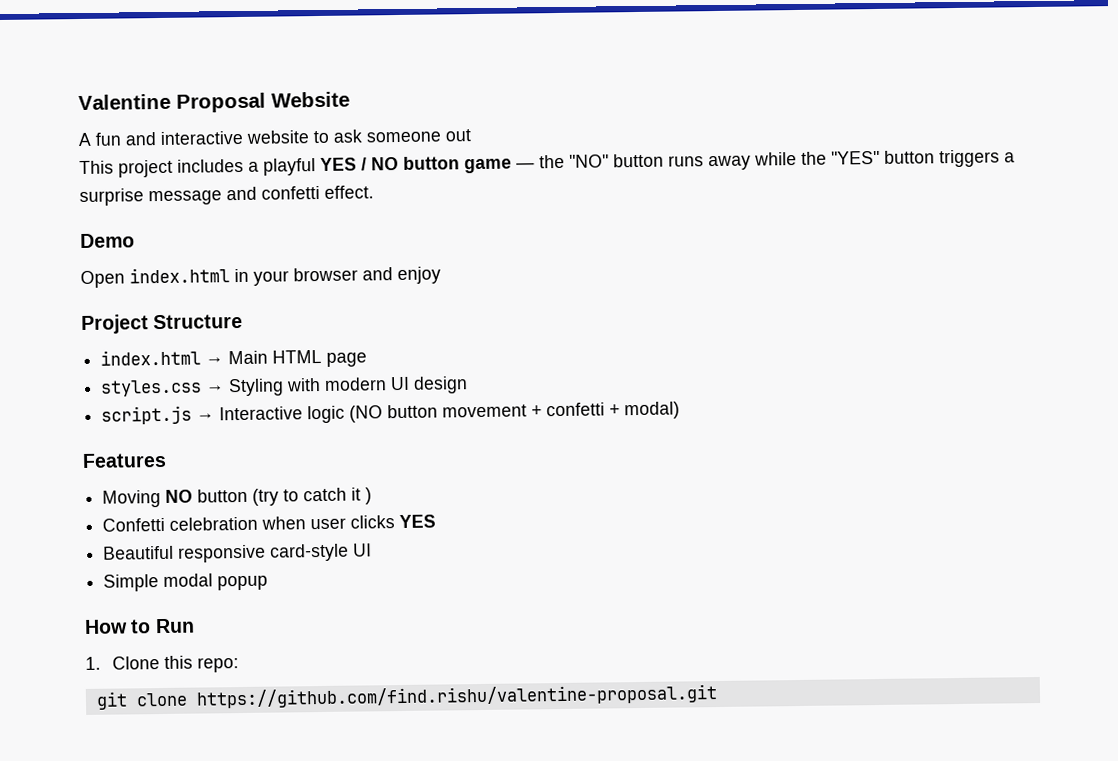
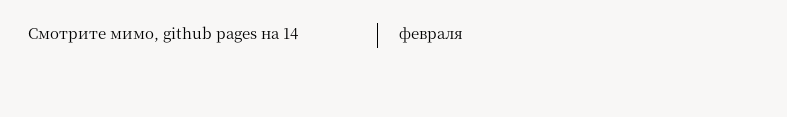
- Valentine Proposal Website
- A fun and interactive website to ask someone out
- This project includes a playful YES / NO button game — the "NO" button runs away while the "YES" button triggers a surprise message and confetti effect.
- Demo
- Open index.html in your browser and enjoy
- Project Structure
- index.html → Main HTML page
- styles.css → Styling with modern UI design
- script.js → Interactive logic (NO button movement + confetti + modal)
- Features
- Moving NO button (try to catch it )
- Confetti celebration when user clicks YES
- Beautiful responsive card-style UI
- Simple modal popup
- How to Run
- 1. Clone this repo:
- git clone https://github.com/find.rishu/valentine-proposal.git
+ Смотрите мимо, github pages на 14 февраля

